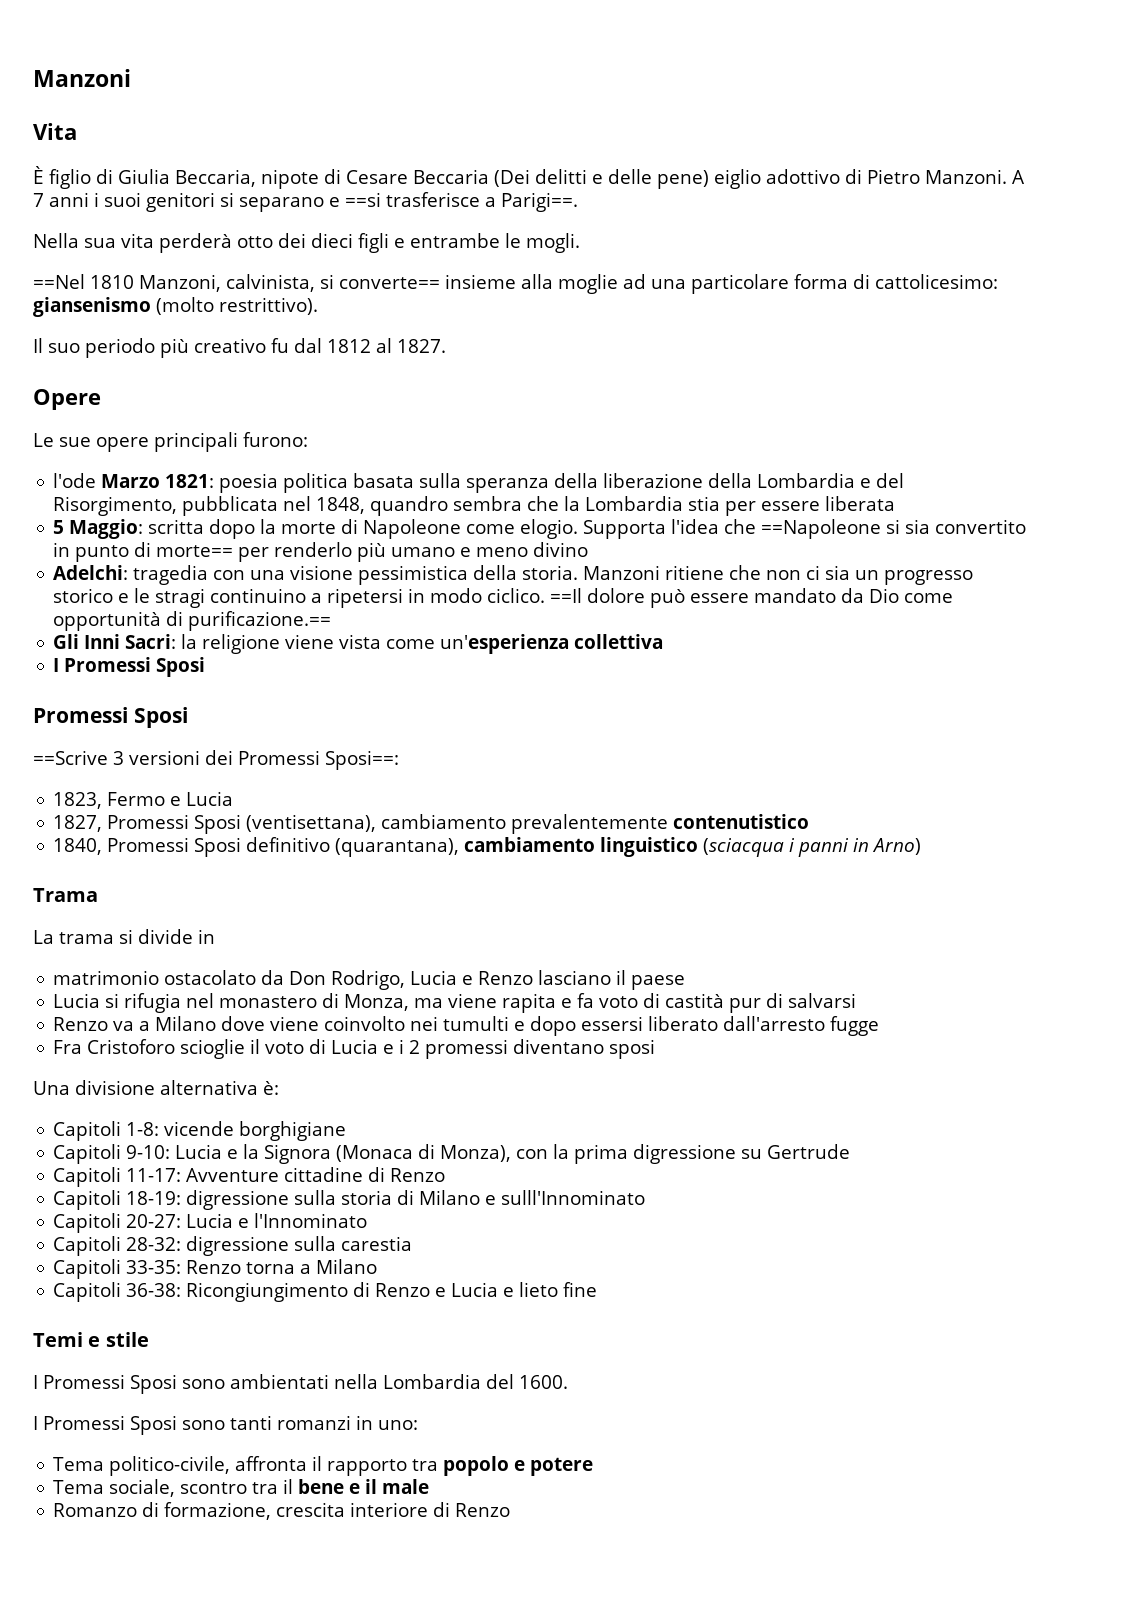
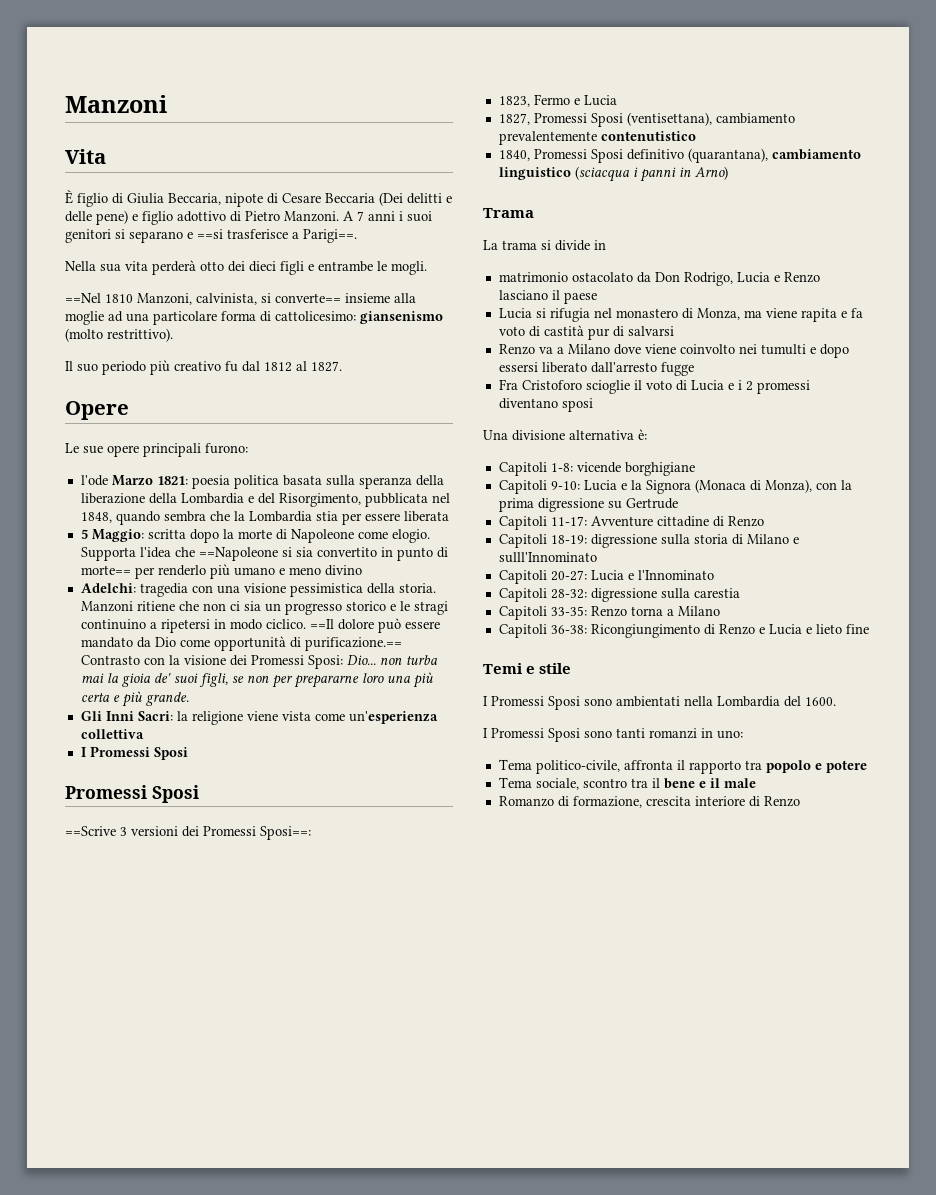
- È figlio di Giulia Beccaria, nipote di Cesare Beccaria (Dei delitti e delle pene) eiglio adottivo di Pietro Manzoni.
+ È figlio di Giulia Beccaria, nipote di Cesare Beccaria (Dei delitti e delle pene) e figlio adottivo di Pietro Manzoni.
- l'ode Marzo 1821: poesia politica basata sulla speranza della liberazione della Lombardia e del Risorgimento, pubblicata nel 1848, quandro sembra che la Lombardia stia per essere liberata
+ l'ode Marzo 1821: poesia politica basata sulla speranza della liberazione della Lombardia e del Risorgimento, pubblicata nel 1848, quando sembra che la Lombardia stia per essere liberata
- ==Il dolore può essere mandato da Dio come opportunità di purificazione.==
+ ==Il dolore può essere mandato da Dio come opportunità di purificazione.== Contrasto con la visione dei Promessi Sposi: Dio... non turba mai la gioia de' suoi figli, se non per prepararne loro una più certa e più grande.

